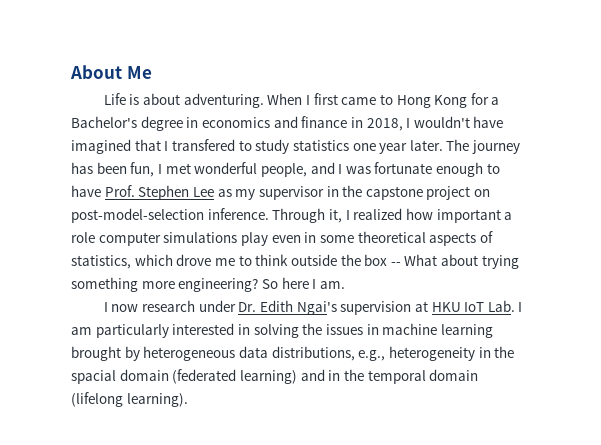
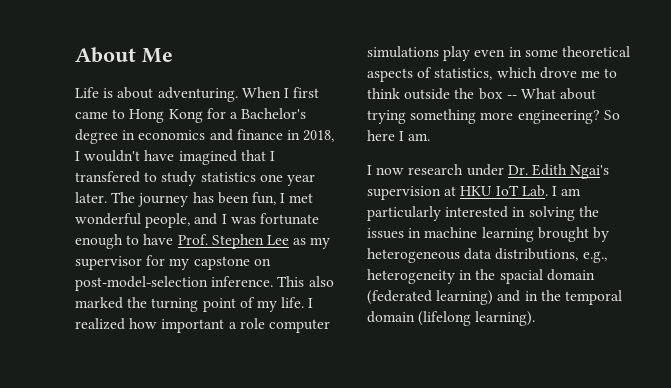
- The journey has been fun, I met wonderful people, and I was fortunate enough to have Prof. Stephen Lee as my supervisor in the capstone project on post-model-selection inference. Through it, I realized how important a role computer simulations play even in some theoretical aspects of statistics, which drove me to think outside the box -- What about trying something more engineering?
+ The journey has been fun, I met wonderful people, and I was fortunate enough to have Prof. Stephen Lee as my supervisor for my capstone on post-model-selection inference. This also marked the turning point of my life. I realized how important a role computer simulations play even in some theoretical aspects of statistics, which drove me to think outside the box -- What about trying something more engineering?

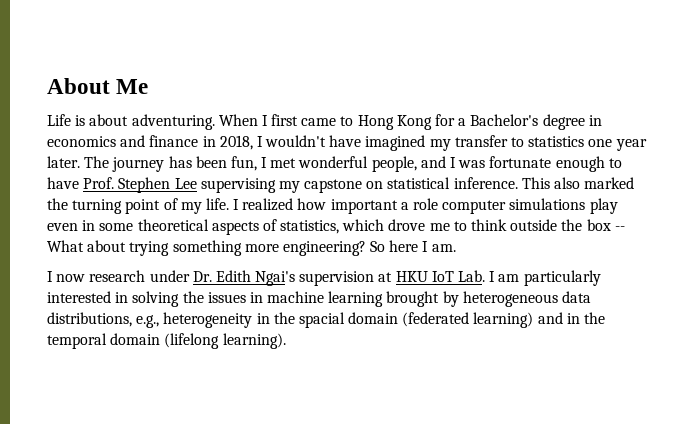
- When I first came to Hong Kong for a Bachelor's degree in economics and finance in 2018, I wouldn't have imagined that I transfered to study statistics one year later.
+ When I first came to Hong Kong for a Bachelor's degree in economics and finance in 2018, I wouldn't have imagined my transfer to statistics one year later.
- The journey has been fun, I met wonderful people, and I was fortunate enough to have Prof. Stephen Lee as my supervisor for my capstone on post-model-selection inference.
+ The journey has been fun, I met wonderful people, and I was fortunate enough to have Prof. Stephen Lee supervising my capstone on statistical inference.

